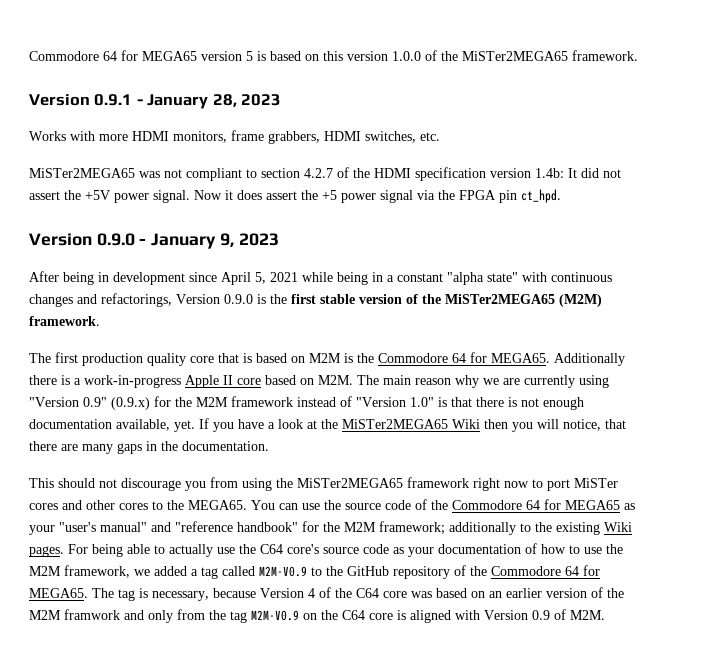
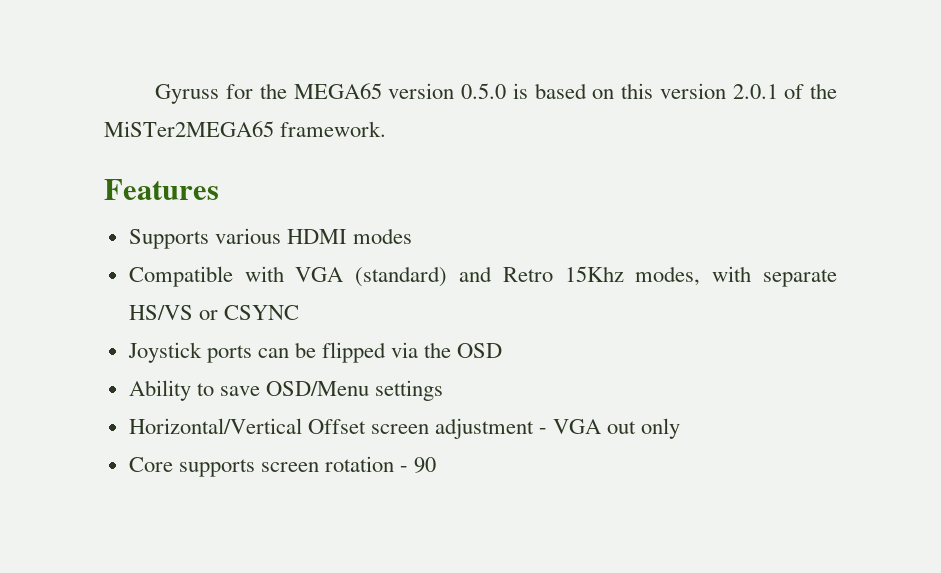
- Commodore 64 for MEGA65 version 5 is based on this version 1.0.0 of the MiSTer2MEGA65 framework.
+ Gyruss for the MEGA65 version 0.5.0 is based on this version 2.0.1 of the MiSTer2MEGA65 framework.
- Version 0.9.1 - January 28, 2023
- Works with more HDMI monitors, frame grabbers, HDMI switches, etc.
- MiSTer2MEGA65 was not compliant to section 4.2.7 of the HDMI specification version 1.4b: It did not assert the +5V power signal. Now it does assert the +5 power signal via the FPGA pin ct_hpd.
- Version 0.9.0 - January 9, 2023
- After being in development since April 5, 2021 while being in a constant "alpha state" with continuous changes and refactorings, Version 0.9.0 is the first stable version of the MiSTer2MEGA65 (M2M) framework.
- The first production quality core that is based on M2M is the Commodore 64 for MEGA65. Additionally there is a work-in-progress Apple II core based on M2M. The main reason why we are currently using "Version 0.9" (0.9.x) for the M2M framework instead of "Version 1.0" is that there is not enough documentation available, yet. If you have a look at the MiSTer2MEGA65 Wiki then you will notice, that there are many gaps in the documentation.
- This should not discourage you from using the MiSTer2MEGA65 framework right now to port MiSTer cores and other cores to the MEGA65. You can use the source code of the Commodore 64 for MEGA65 as your "user's manual" and "reference handbook" for the M2M framework; additionally to the existing Wiki pages. For being able to actually use the C64 core's source code as your documentation of how to use the M2M framework, we added a tag called M2M-V0.9 to the GitHub repository of the Commodore 64 for MEGA65. The tag is necessary, because Version 4 of the C64 core was based on an earlier version of the M2M framwork and only from the tag M2M-V0.9 on the C64 core is aligned with Version 0.9 of M2M.
+ Features
+ Supports various HDMI modes
+ Compatible with VGA (standard) and Retro 15Khz modes, with separate HS/VS or CSYNC
+ Joystick ports can be flipped via the OSD
+ Ability to save OSD/Menu settings
+ Horizontal/Vertical Offset screen adjustment - VGA out only
+ Core supports screen rotation - 90

